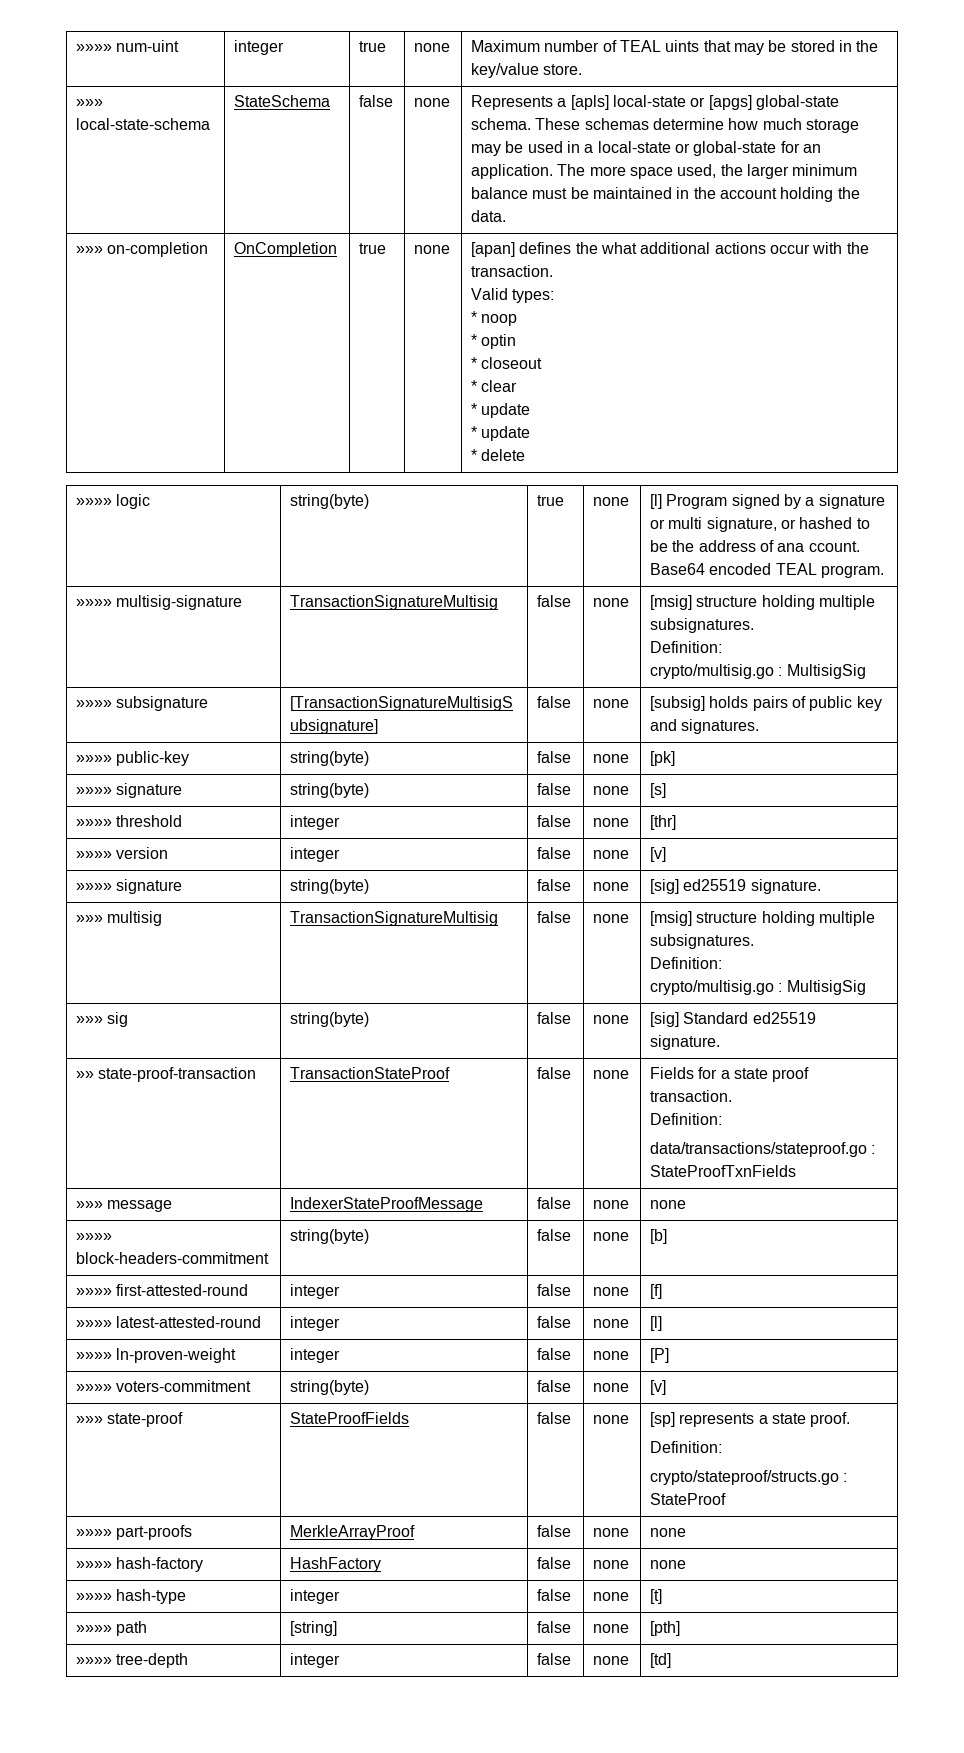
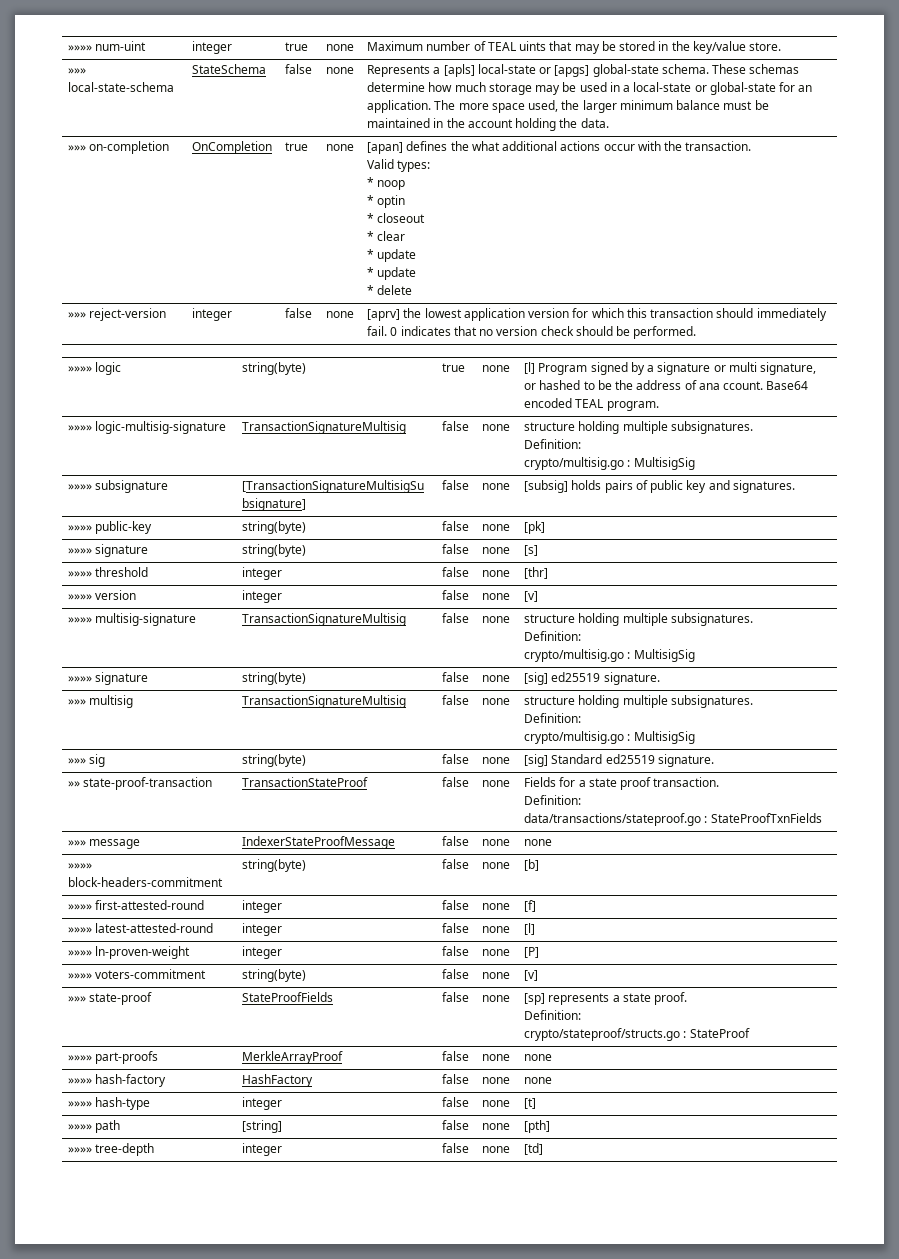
+ »»» reject-version | integer | false | none | [aprv] the lowest application version for which this transaction should immediately fail. 0 indicates that no version check should be performed.
- »»»» multisig-signature | TransactionSignatureMultisig | false | none | [msig] structure holding multiple subsignatures.
+ »»»» logic-multisig-signature | TransactionSignatureMultisig | false | none | structure holding multiple subsignatures.
+ »»»» multisig-signature | TransactionSignatureMultisig | false | none | structure holding multiple subsignatures.
+ Definition:
+ crypto/multisig.go : MultisigSig
- »»» multisig | TransactionSignatureMultisig | false | none | [msig] structure holding multiple subsignatures.
+ »»» multisig | TransactionSignatureMultisig | false | none | structure holding multiple subsignatures.

